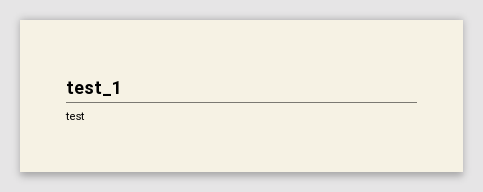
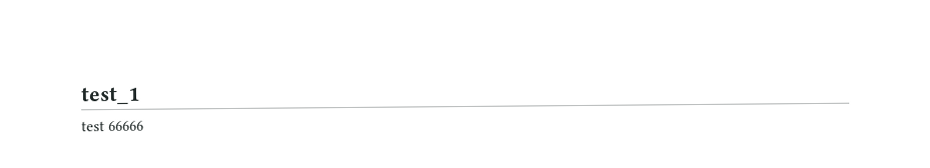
- test
+ test 66666

